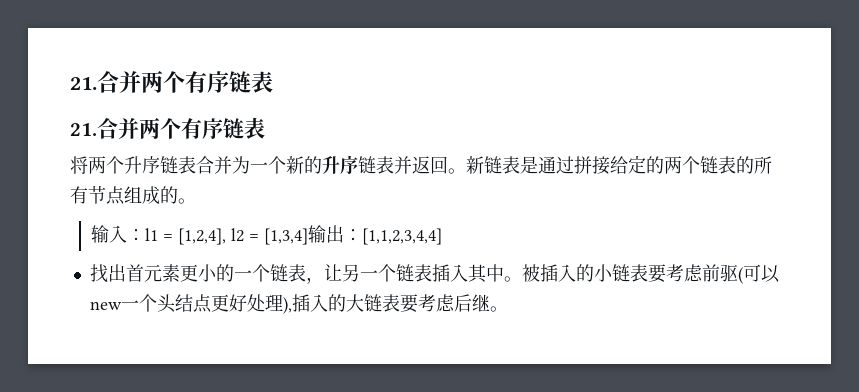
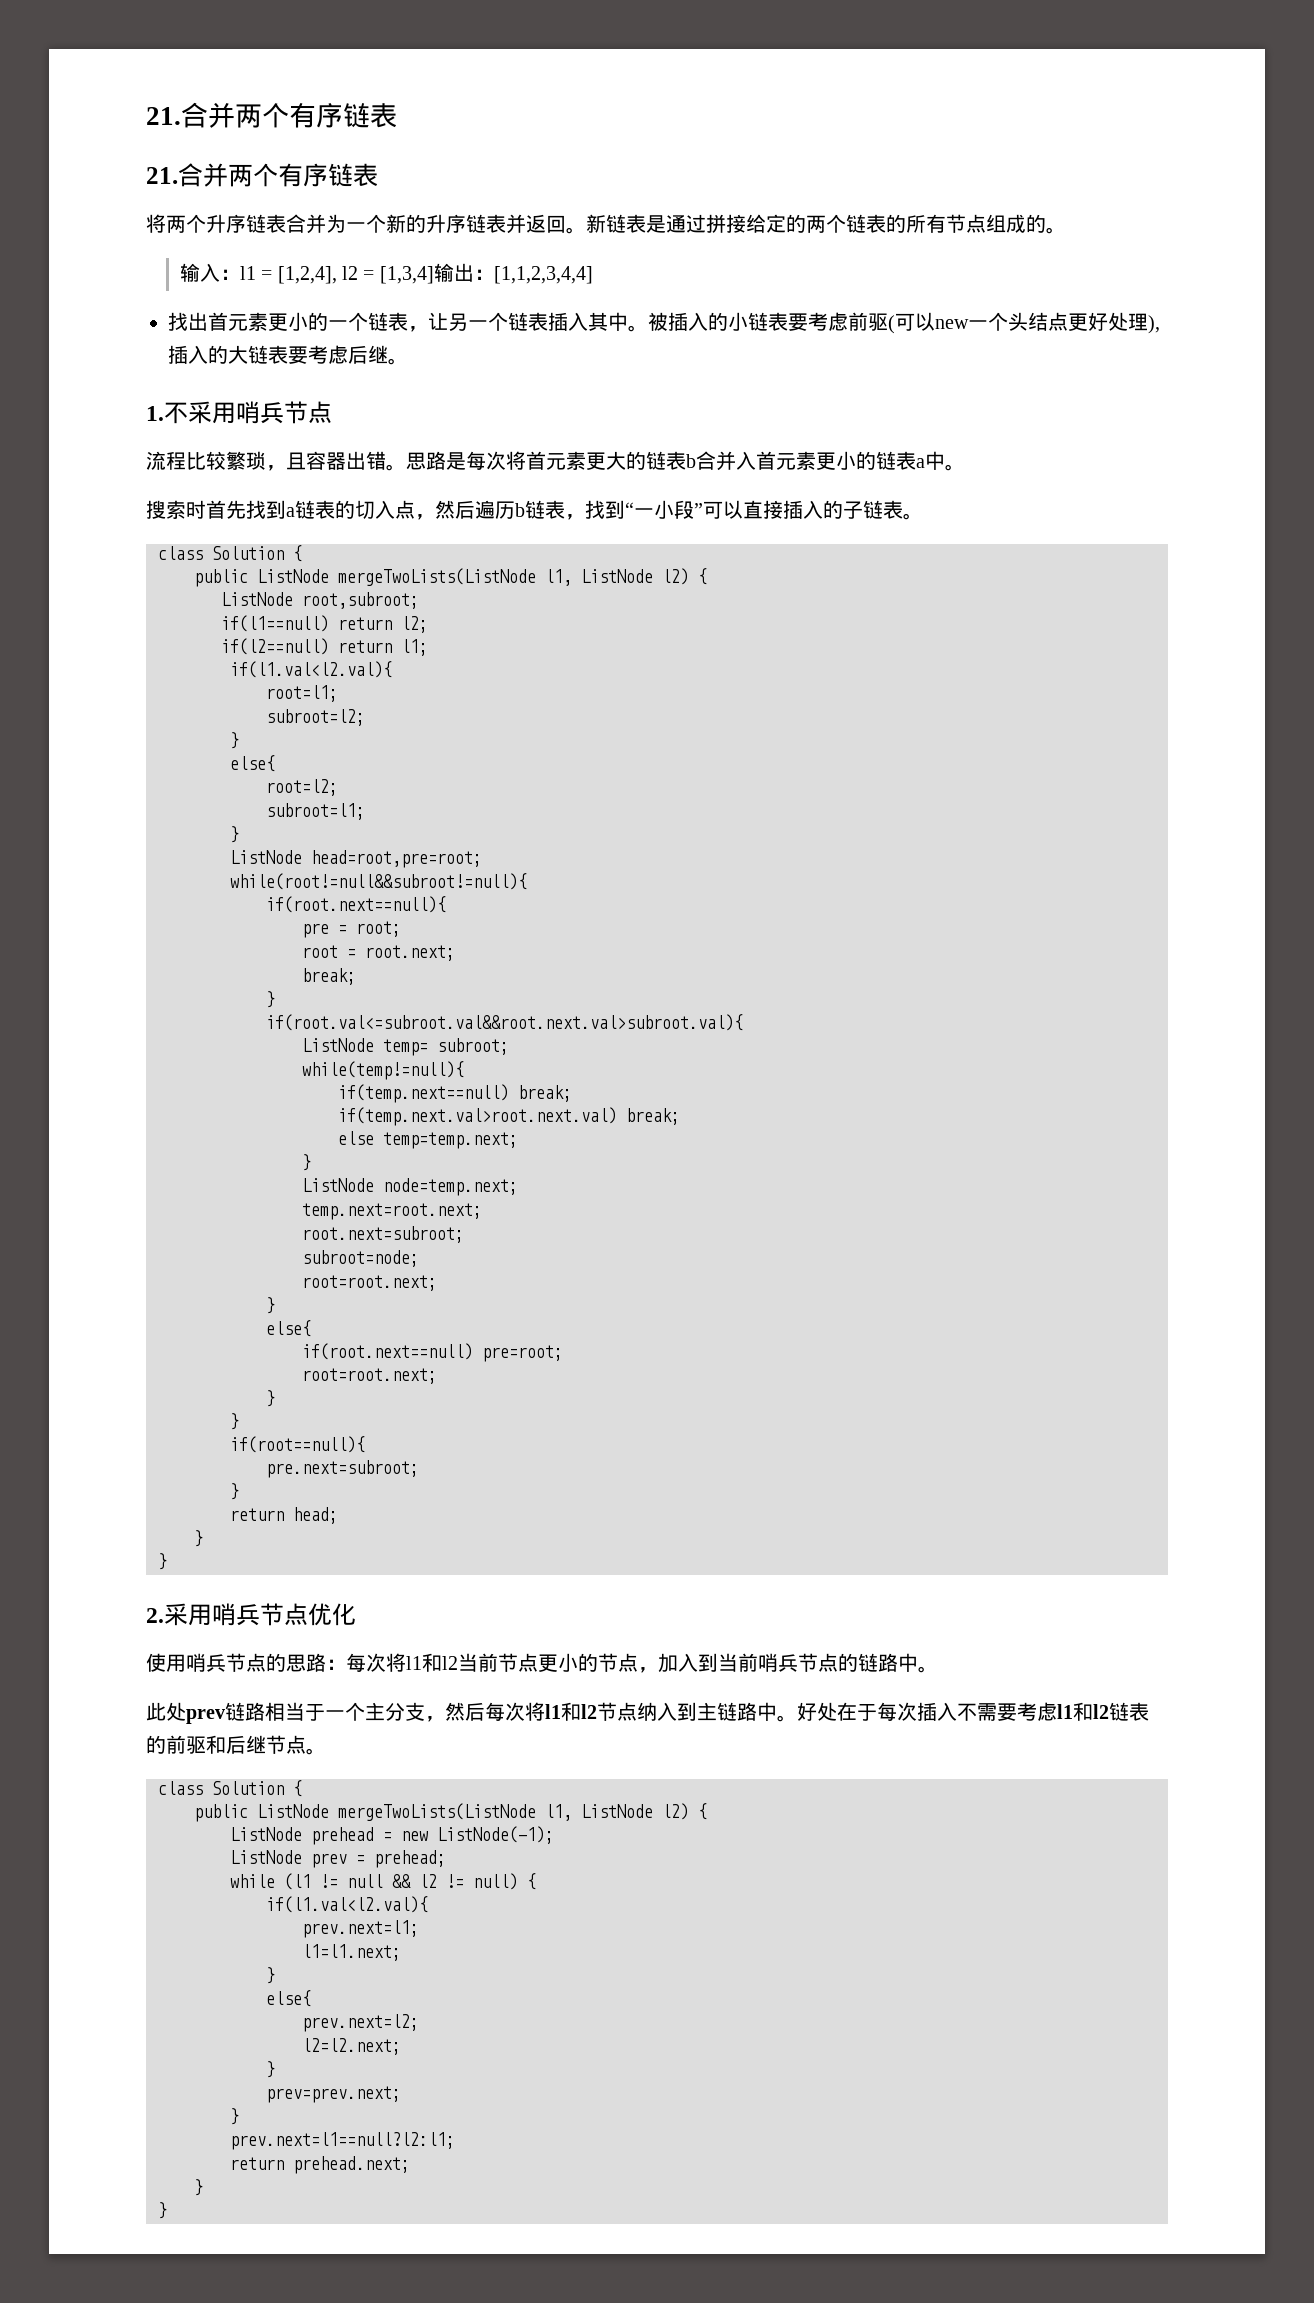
+ 1.不采用哨兵节点
+ 流程比较繁琐，且容器出错。思路是每次将首元素更大的链表b合并入首元素更小的链表a中。
+ 搜索时首先找到a链表的切入点，然后遍历b链表，找到“一小段”可以直接插入的子链表。
+ class Solution {
+ public ListNode mergeTwoLists(ListNode l1, ListNode l2) {
+ ListNode root,subroot;
+ if(l1==null) return l2;
+ if(l2==null) return l1;
+ if(l1.val<l2.val){
+ root=l1;
+ subroot=l2;
+ }
+ else{
+ root=l2;
+ subroot=l1;
+ }
+ ListNode head=root,pre=root;
+ while(root!=null&&subroot!=null){
+ if(root.next==null){
+ pre = root;
+ root = root.next;
+ break;
+ }
+ if(root.val<=subroot.val&&root.next.val>subroot.val){
+ ListNode temp= subroot;
+ while(temp!=null){
+ if(temp.next==null) break;
+ if(temp.next.val>root.next.val) break;
+ else temp=temp.next;
+ }
+ ListNode node=temp.next;
+ temp.next=root.next;
+ root.next=subroot;
+ subroot=node;
+ root=root.next;
+ }
+ else{
+ if(root.next==null) pre=root;
+ root=root.next;
+ }
+ }
+ if(root==null){
+ pre.next=subroot;
+ }
+ return head;
+ }
+ }
+ 2.采用哨兵节点优化
+ 使用哨兵节点的思路：每次将l1和l2当前节点更小的节点，加入到当前哨兵节点的链路中。
+ 此处prev链路相当于一个主分支，然后每次将l1和l2节点纳入到主链路中。好处在于每次插入不需要考虑l1和l2链表的前驱和后继节点。
+ class Solution {
+ public ListNode mergeTwoLists(ListNode l1, ListNode l2) {
+ ListNode prehead = new ListNode(-1);
+ ListNode prev = prehead;
+ while (l1 != null && l2 != null) {
+ if(l1.val<l2.val){
+ prev.next=l1;
+ l1=l1.next;
+ }
+ else{
+ prev.next=l2;
+ l2=l2.next;
+ }
+ prev=prev.next;
+ }
+ prev.next=l1==null?l2:l1;
+ return prehead.next;
+ }
+ }

